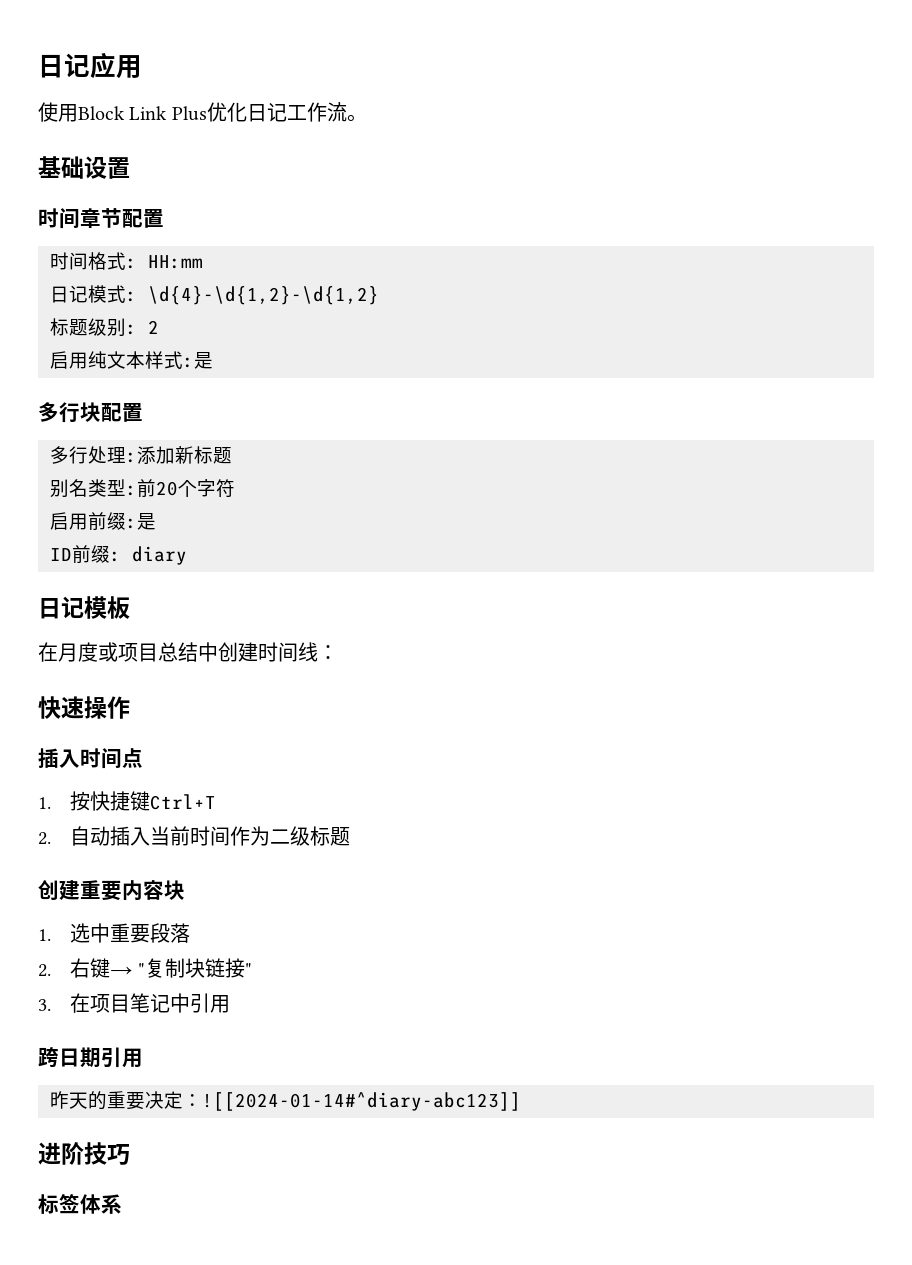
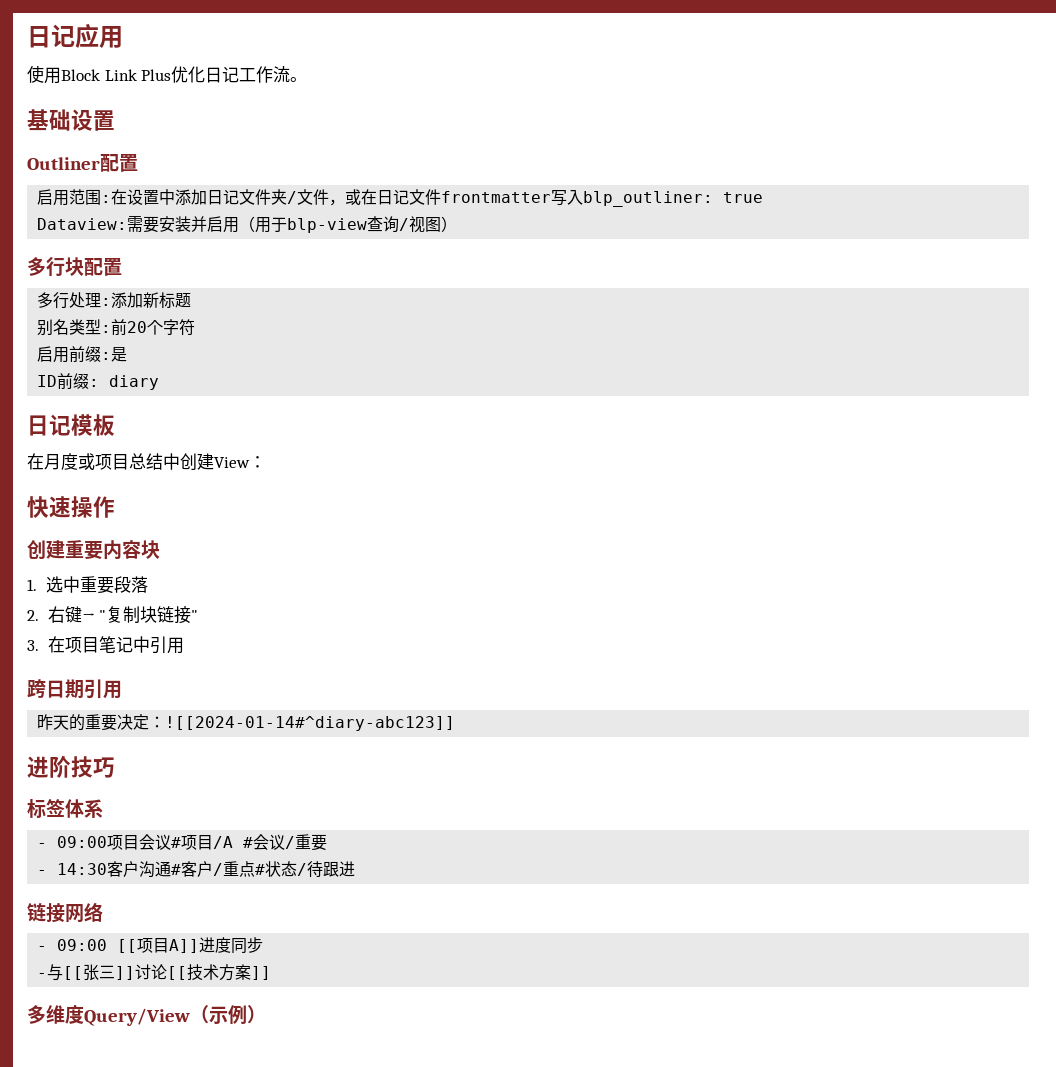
- 时间章节配置
- 时间格式: HH:mm
- 日记模式: \d{4}-\d{1,2}-\d{1,2}
- 标题级别: 2
- 启用纯文本样式:是
+ Outliner配置
+ 启用范围:在设置中添加日记文件夹/文件，或在日记文件frontmatter写入blp_outliner: true
+ Dataview:需要安装并启用（用于blp-view查询/视图）
- 在月度或项目总结中创建时间线：
+ 在月度或项目总结中创建View：
- 插入时间点
- 1.按快捷键Ctrl+T
- 2.自动插入当前时间作为二级标题
+ - 09:00项目会议#项目/A #会议/重要
+ - 14:30客户沟通#客户/重点#状态/待跟进
+ 链接网络
+ - 09:00 [[项目A]]进度同步
+ -与[[张三]]讨论[[技术方案]]
+ 多维度Query/View（示例）

